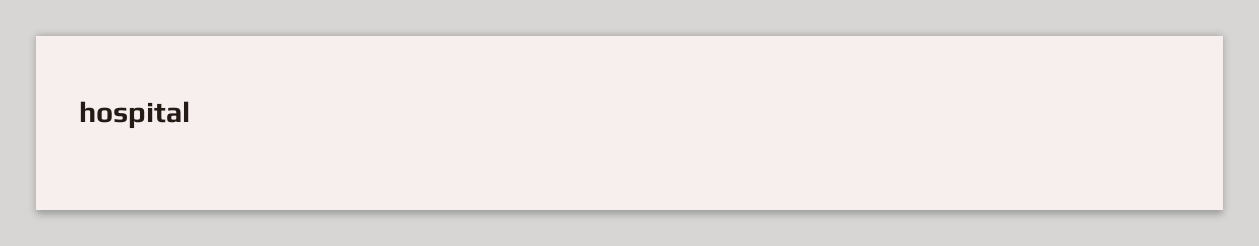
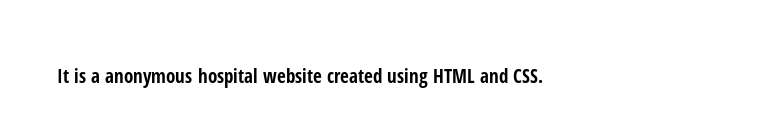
- hospital
+ It is a anonymous hospital website created using HTML and CSS.

